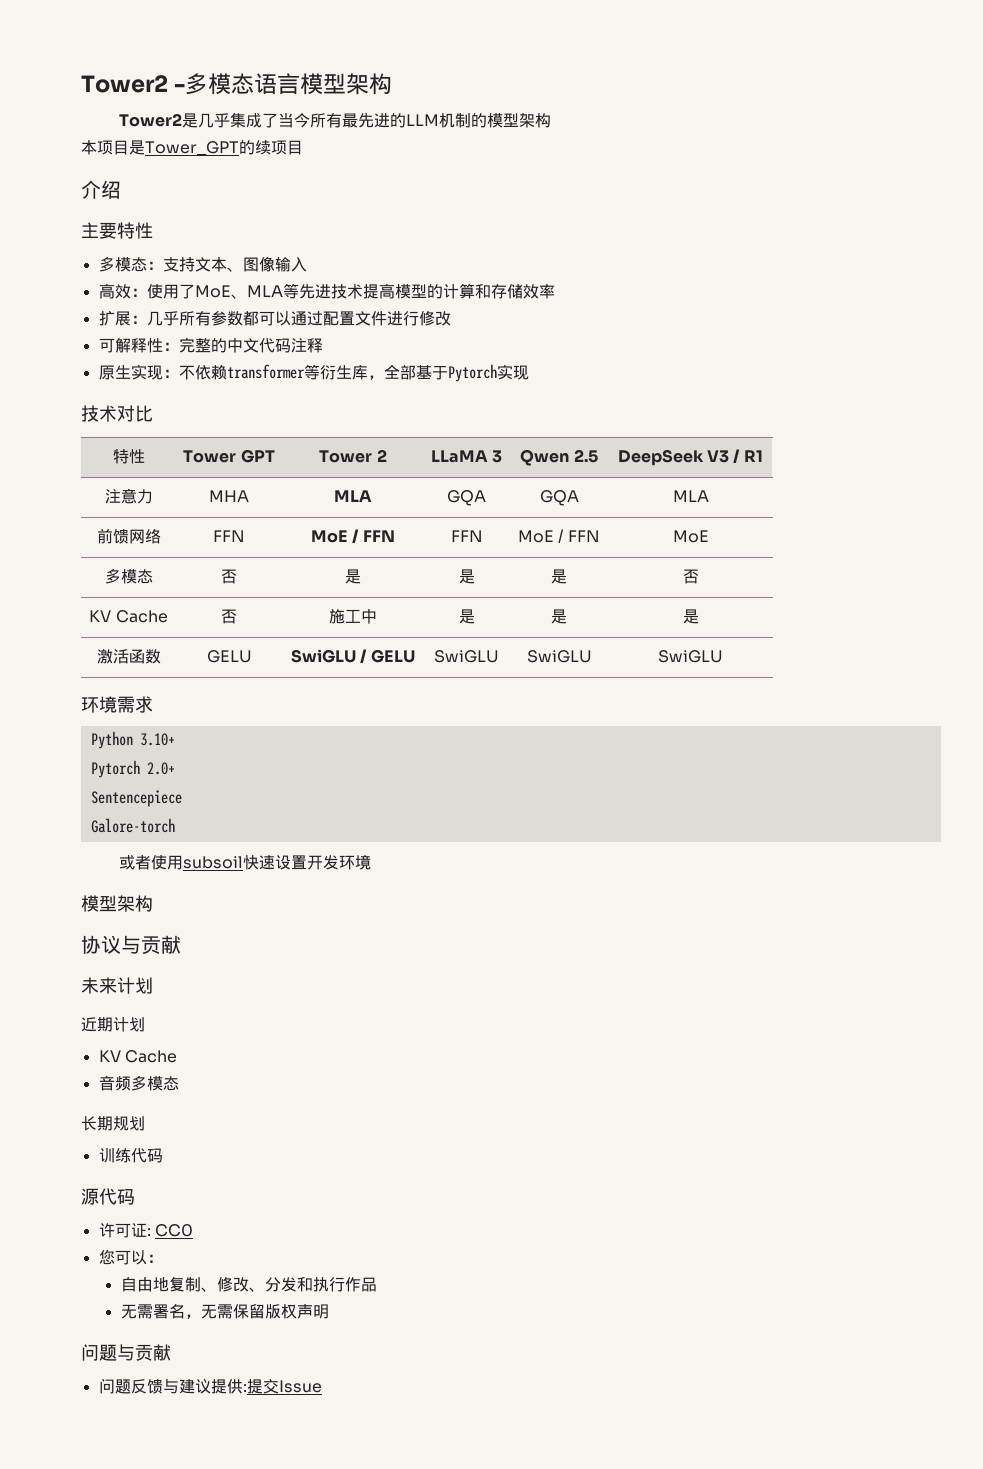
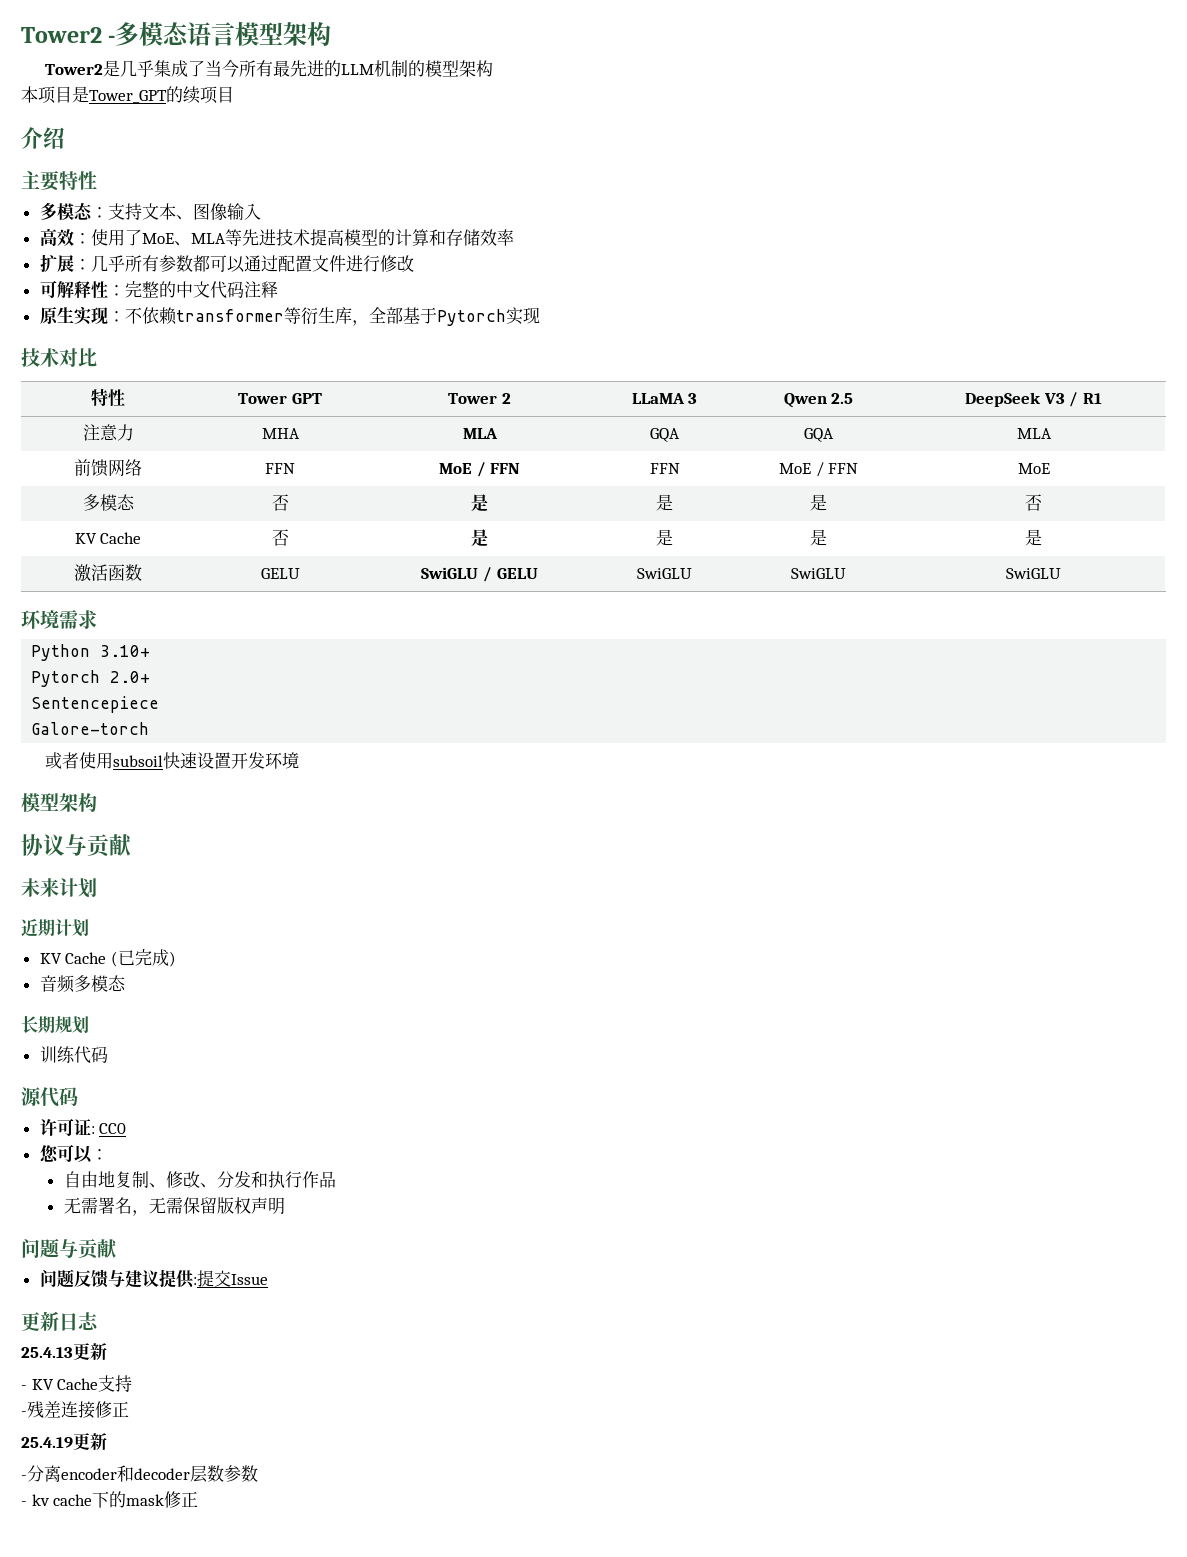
- KV Cache | 否 | 施工中 | 是 | 是 | 是
+ KV Cache | 否 | 是 | 是 | 是 | 是
  近期计划
- KV Cache
+ KV Cache (已完成)
+ 更新日志
+ 25.4.13更新
+ - KV Cache支持
+ -残差连接修正
+ 25.4.19更新
+ -分离encoder和decoder层数参数
+ - kv cache下的mask修正

